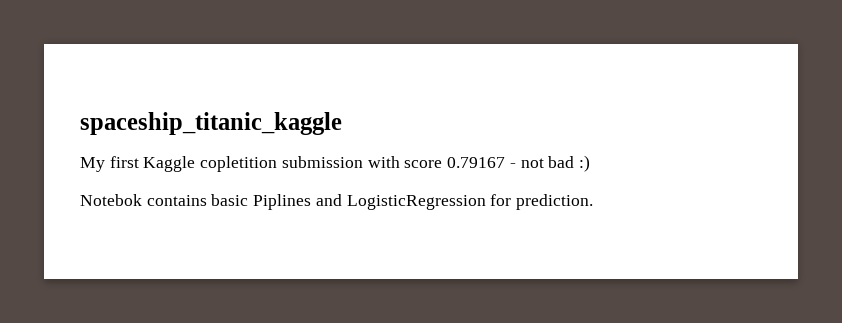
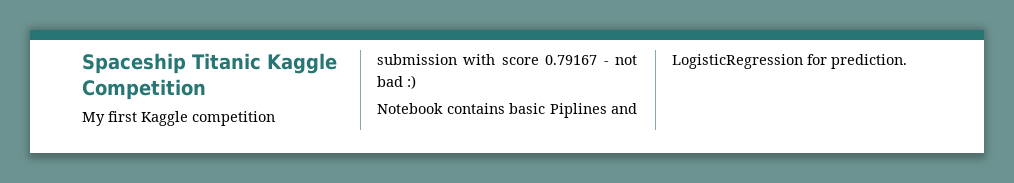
- spaceship_titanic_kaggle
+ Spaceship Titanic Kaggle Competition
- My first Kaggle copletition submission with score 0.79167 - not bad :)
+ My first Kaggle competition submission with score 0.79167 - not bad :)
- Notebok contains basic Piplines and LogisticRegression for prediction.
+ Notebook contains basic Piplines and LogisticRegression for prediction.

